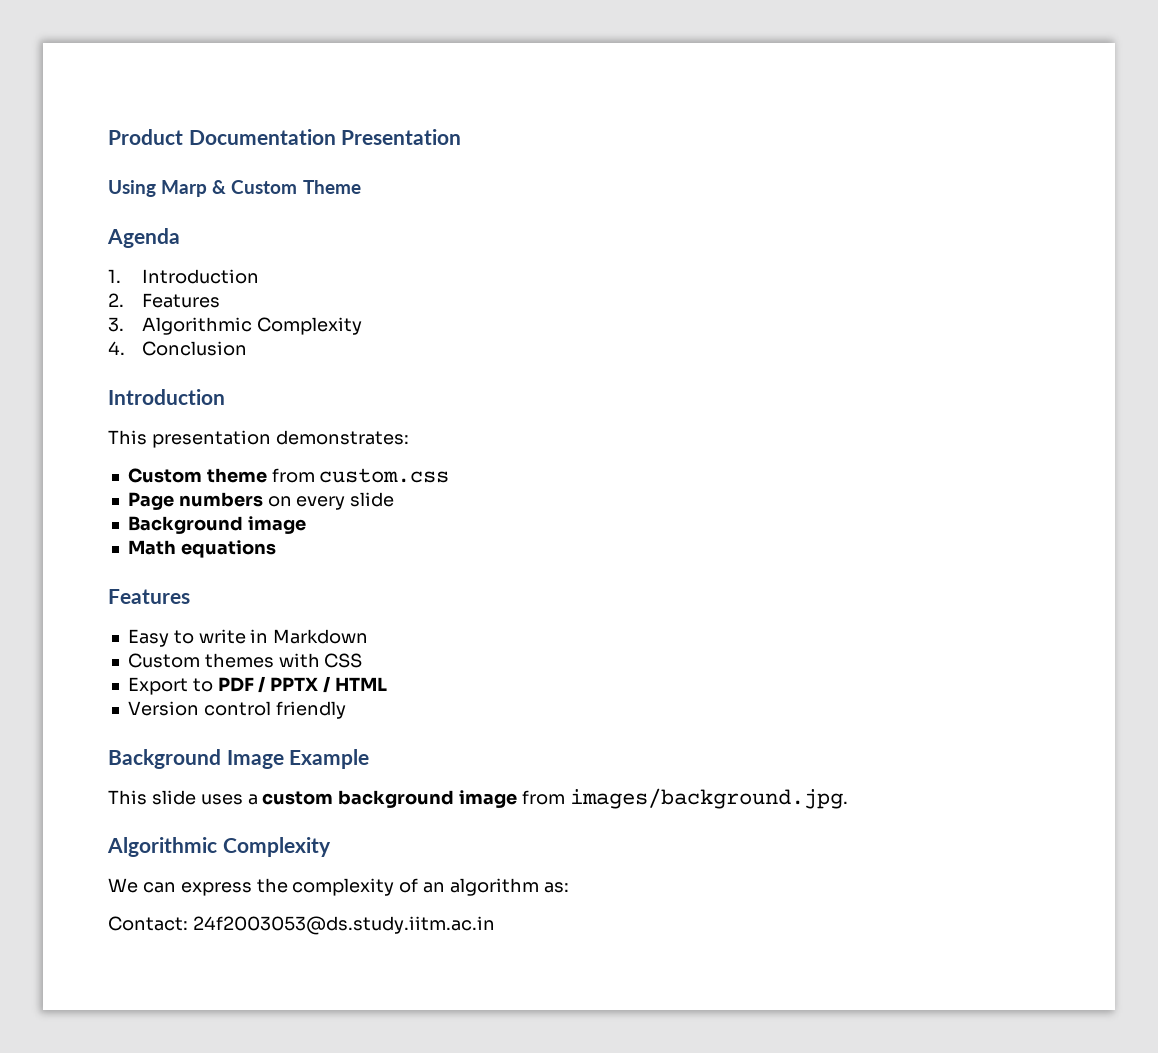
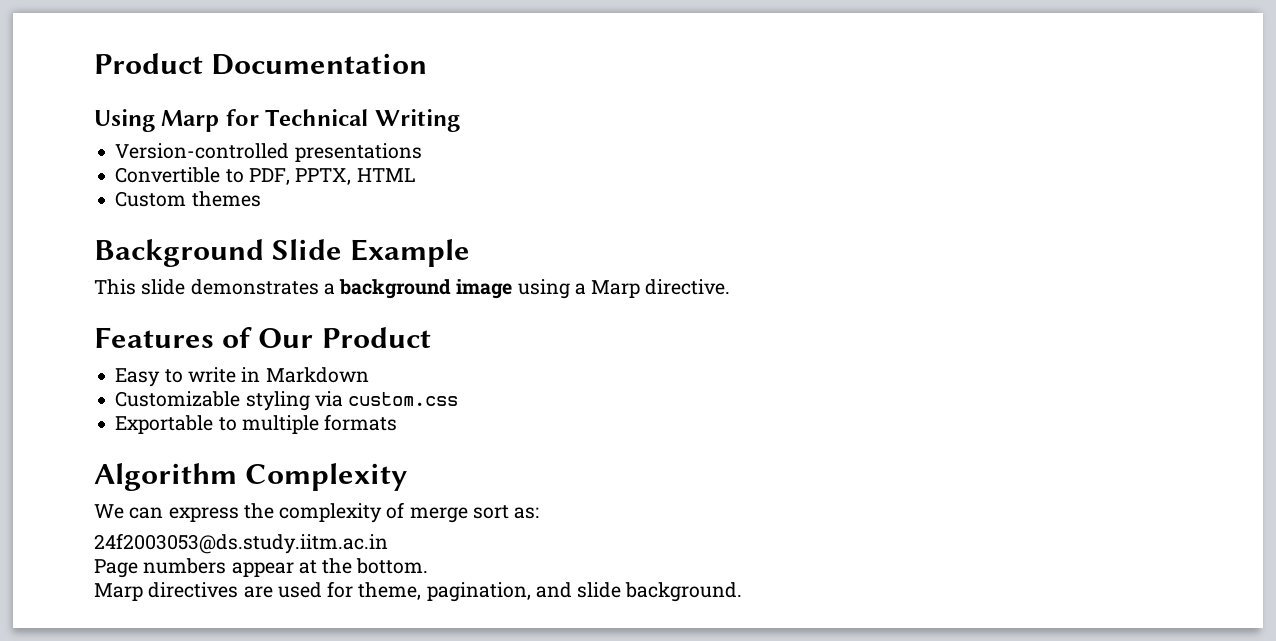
- Product Documentation Presentation
+ Product Documentation
- Using Marp & Custom Theme
- Agenda
- 1. Introduction
- 2. Features
- 3. Algorithmic Complexity
- 4. Conclusion
- Introduction
- This presentation demonstrates:
- Custom theme from custom.css
- Page numbers on every slide
- Background image
- Math equations
- Features
+ Using Marp for Technical Writing
+ Version-controlled presentations
+ Convertible to PDF, PPTX, HTML
+ Custom themes
+ Background Slide Example
+ This slide demonstrates a background image using a Marp directive.
+ Features of Our Product
- Custom themes with CSS
- Export to PDF / PPTX / HTML
- Version control friendly
- Background Image Example
- This slide uses a custom background image from images/background.jpg.
- Algorithmic Complexity
+ Customizable styling via custom.css
+ Exportable to multiple formats
+ Algorithm Complexity
- We can express the complexity of an algorithm as:
+ We can express the complexity of merge sort as:
- Contact: 24f2003053@ds.study.iitm.ac.in
+ 24f2003053@ds.study.iitm.ac.in
+ Page numbers appear at the bottom.
+ Marp directives are used for theme, pagination, and slide background.

